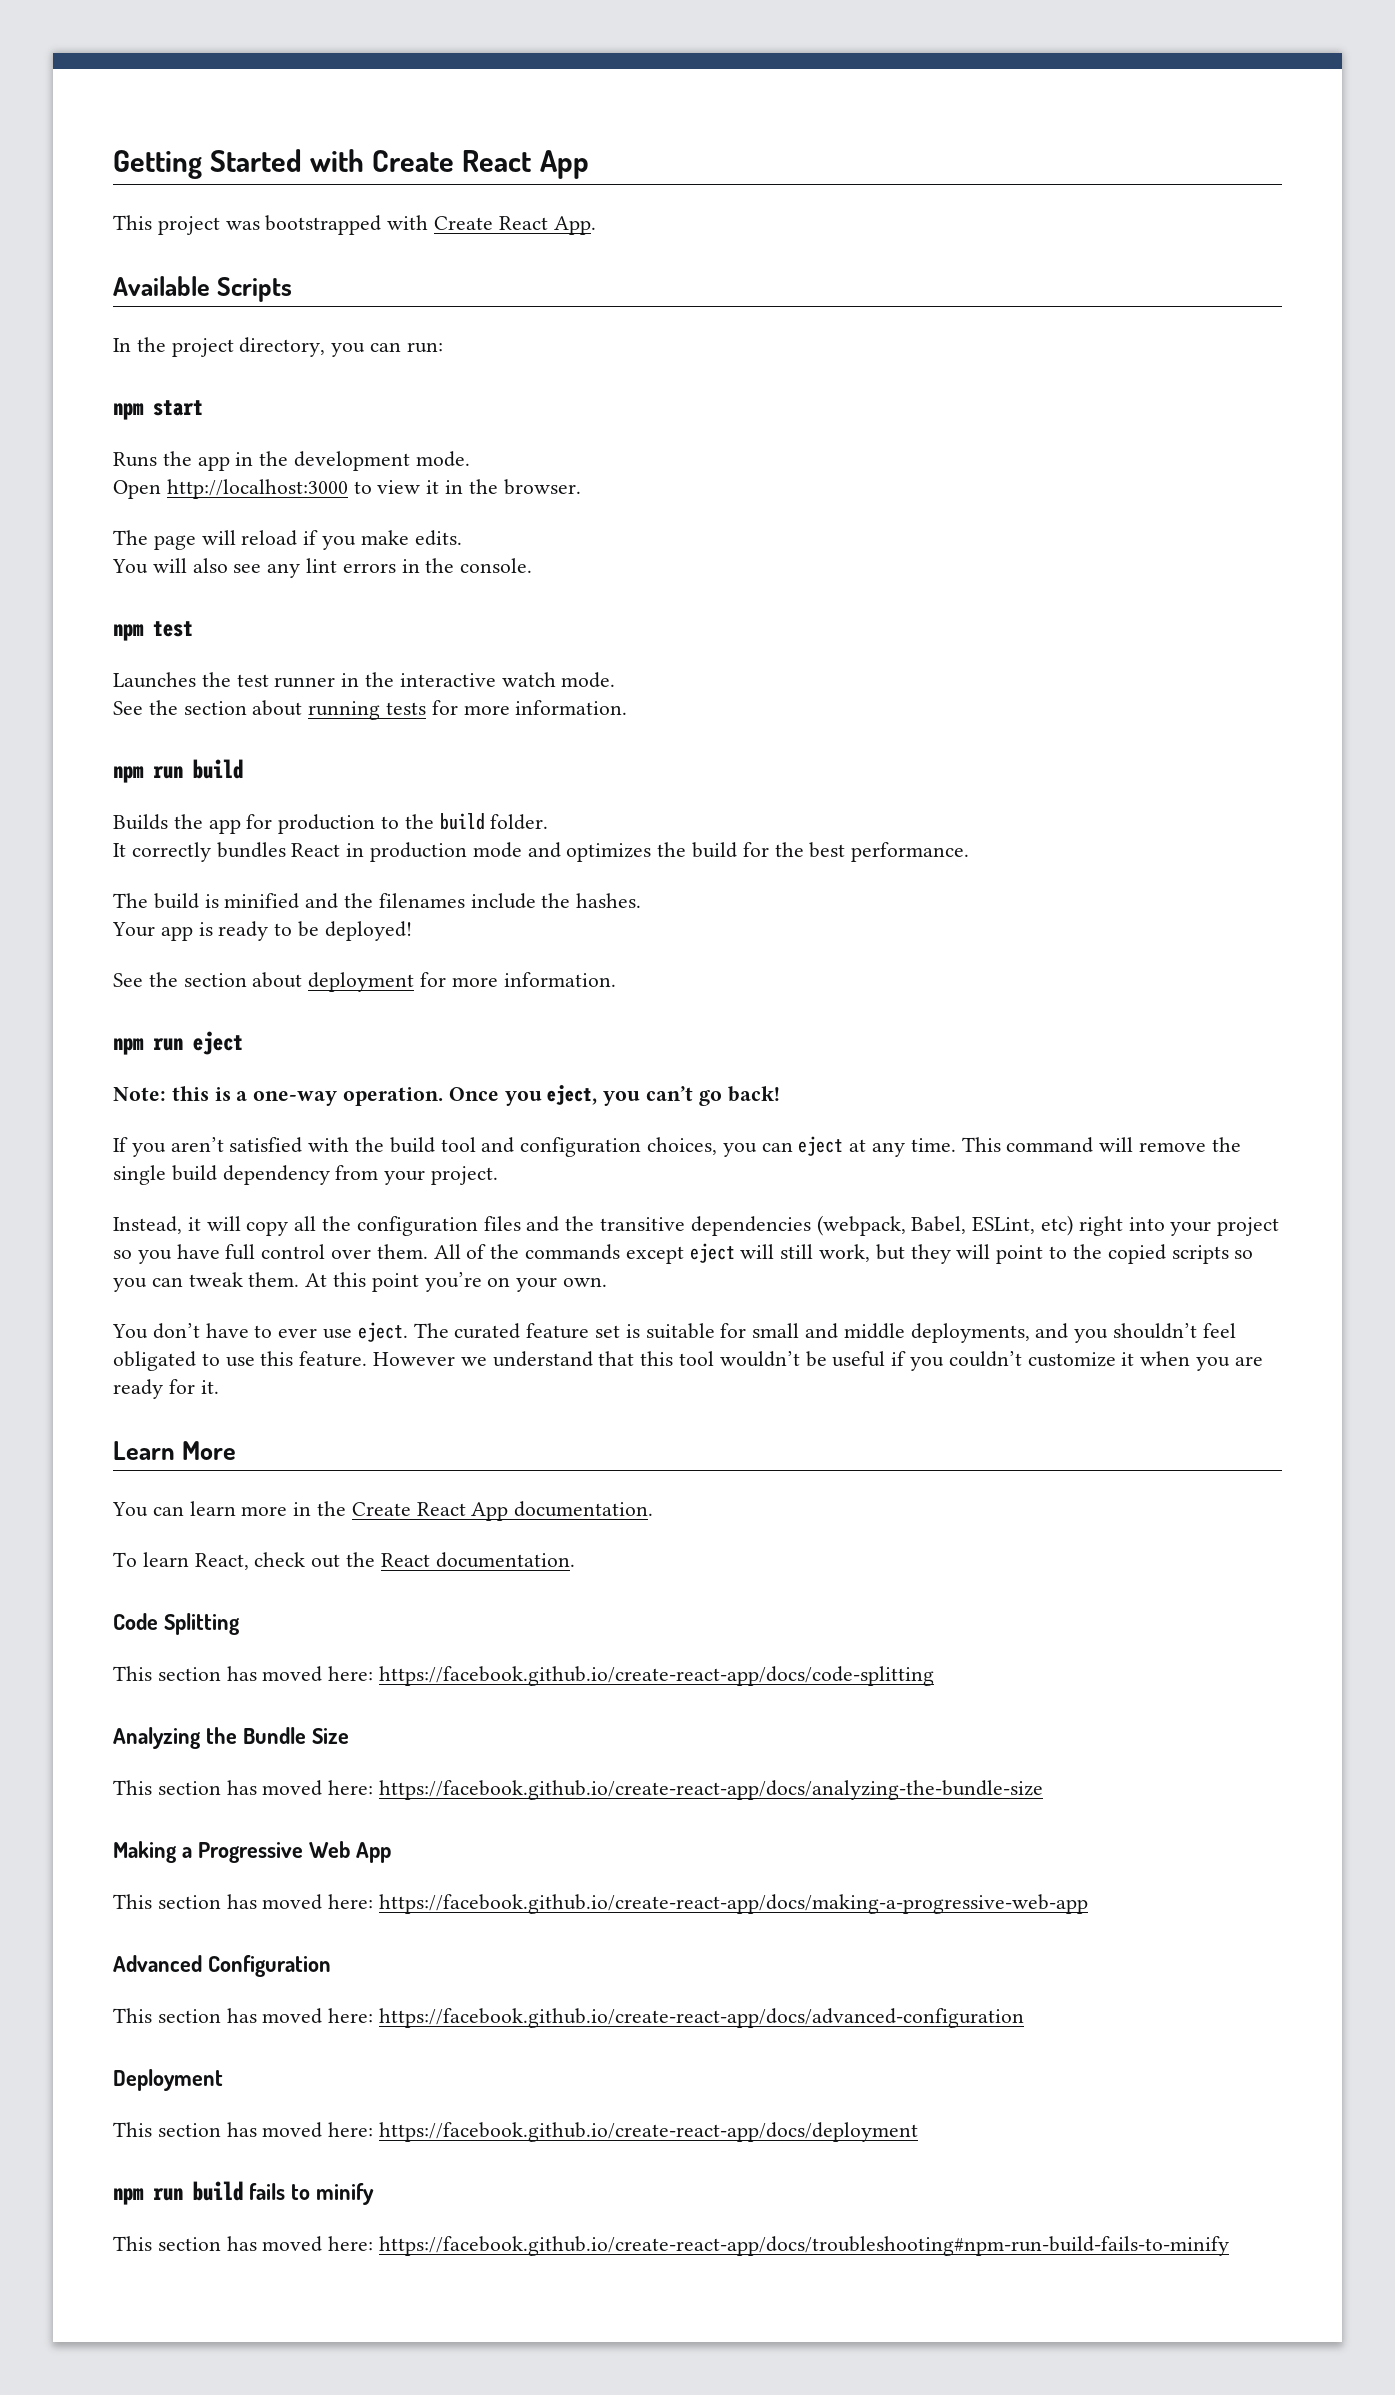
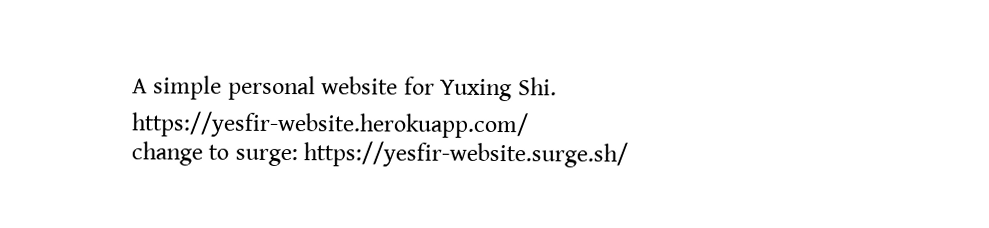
- Getting Started with Create React App
- This project was bootstrapped with Create React App.
- Available Scripts
- In the project directory, you can run:
- npm start
- Runs the app in the development mode.
- Open http://localhost:3000 to view it in the browser.
- The page will reload if you make edits.
- You will also see any lint errors in the console.
- npm test
- Launches the test runner in the interactive watch mode.
- See the section about running tests for more information.
- npm run build
- Builds the app for production to the build folder.
- It correctly bundles React in production mode and optimizes the build for the best performance.
- The build is minified and the filenames include the hashes.
- Your app is ready to be deployed!
- See the section about deployment for more information.
- npm run eject
- Note: this is a one-way operation. Once you eject, you can’t go back!
- If you aren’t satisfied with the build tool and configuration choices, you can eject at any time. This command will remove the single build dependency from your project.
- Instead, it will copy all the configuration files and the transitive dependencies (webpack, Babel, ESLint, etc) right into your project so you have full control over them. All of the commands except eject will still work, but they will point to the copied scripts so you can tweak them. At this point you’re on your own.
- You don’t have to ever use eject. The curated feature set is suitable for small and middle deployments, and you shouldn’t feel obligated to use this feature. However we understand that this tool wouldn’t be useful if you couldn’t customize it when you are ready for it.
- Learn More
- You can learn more in the Create React App documentation.
- To learn React, check out the React documentation.
- Code Splitting
- This section has moved here: https://facebook.github.io/create-react-app/docs/code-splitting
- Analyzing the Bundle Size
- This section has moved here: https://facebook.github.io/create-react-app/docs/analyzing-the-bundle-size
- Making a Progressive Web App
- This section has moved here: https://facebook.github.io/create-react-app/docs/making-a-progressive-web-app
- Advanced Configuration
- This section has moved here: https://facebook.github.io/create-react-app/docs/advanced-configuration
- Deployment
- This section has moved here: https://facebook.github.io/create-react-app/docs/deployment
- npm run build fails to minify
- This section has moved here: https://facebook.github.io/create-react-app/docs/troubleshooting#npm-run-build-fails-to-minify
+ A simple personal website for Yuxing Shi.
+ https://yesfir-website.herokuapp.com/
+ change to surge: https://yesfir-website.surge.sh/

